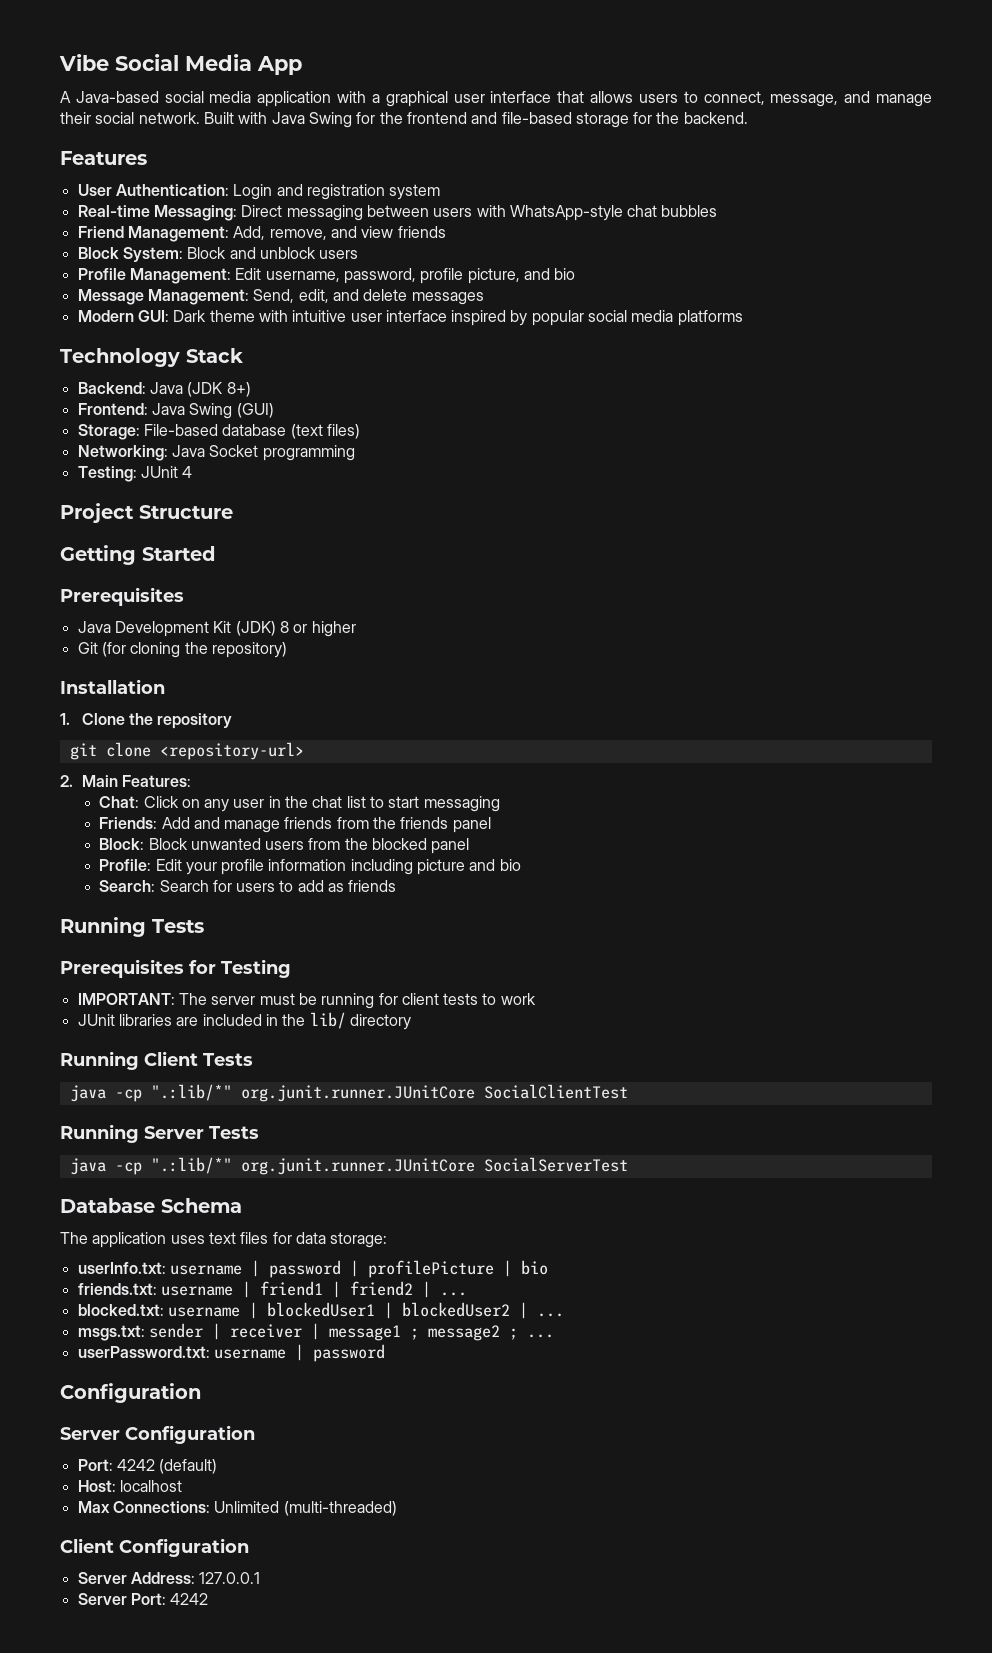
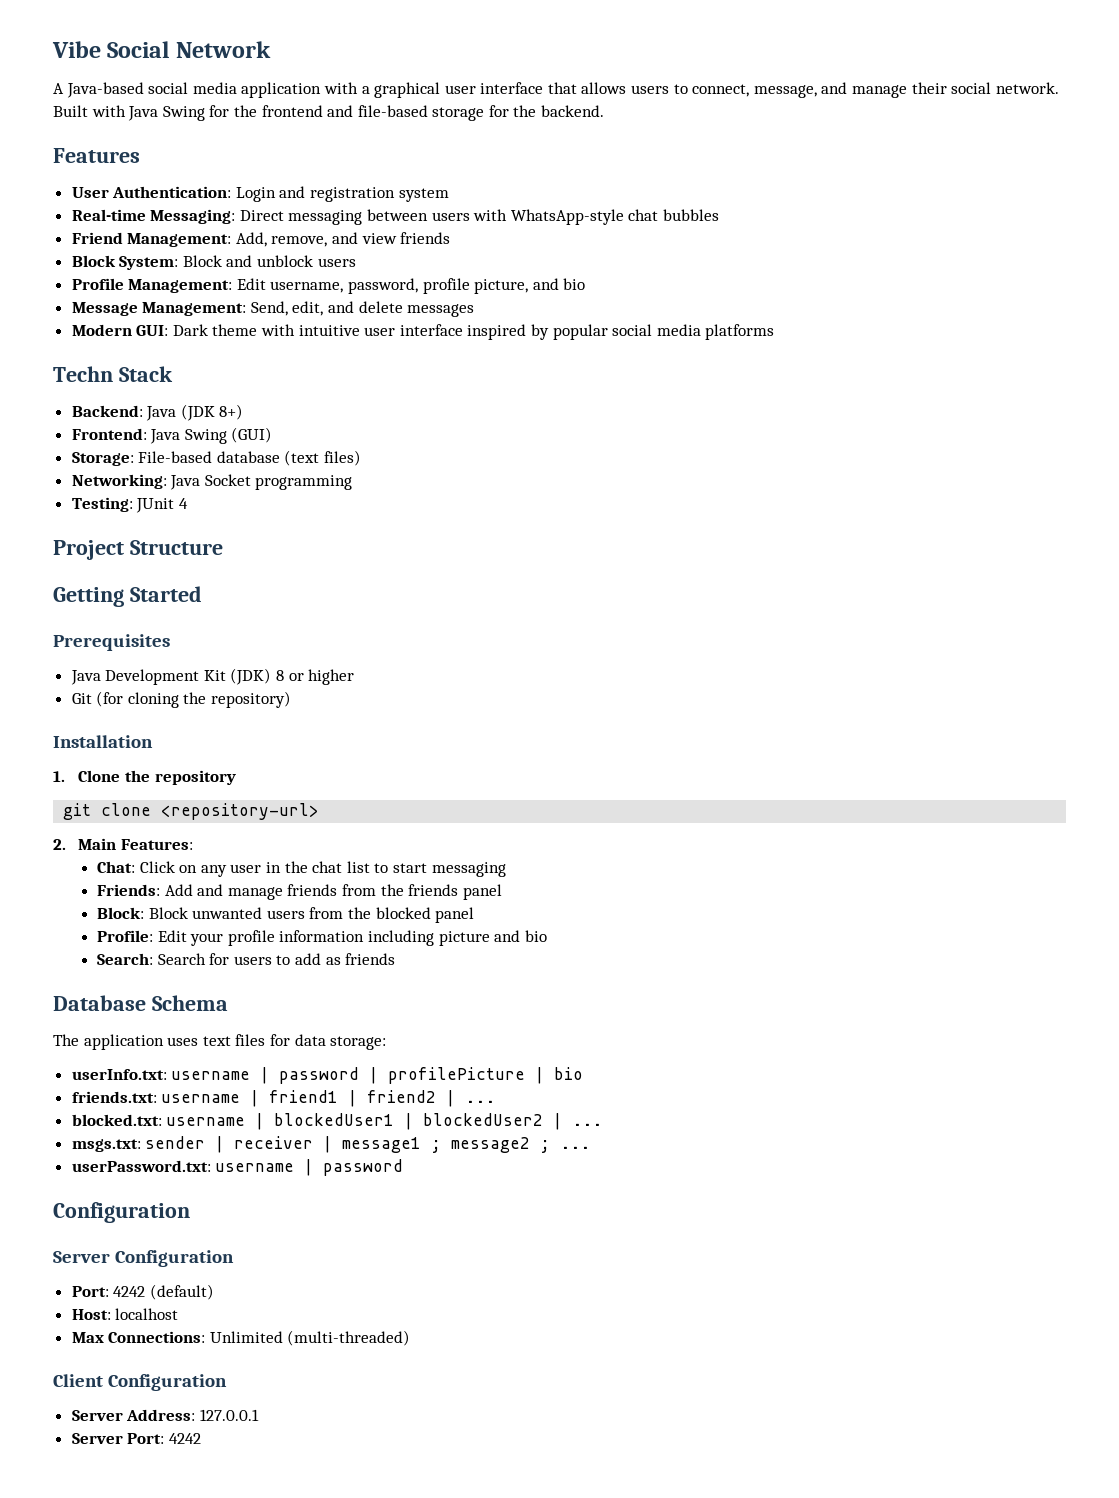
- Vibe Social Media App
+ Vibe Social Network
- Technology Stack
+ Techn Stack
- Running Tests
- Prerequisites for Testing
- IMPORTANT: The server must be running for client tests to work
- JUnit libraries are included in the lib/ directory
- Running Client Tests
- java -cp ".:lib/*" org.junit.runner.JUnitCore SocialClientTest
- Running Server Tests
- java -cp ".:lib/*" org.junit.runner.JUnitCore SocialServerTest

